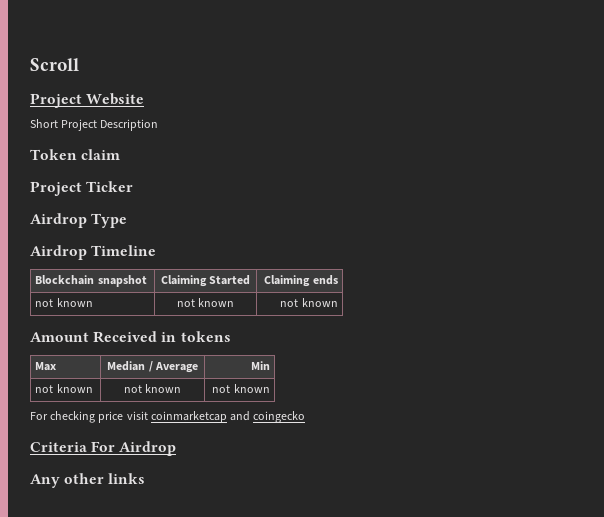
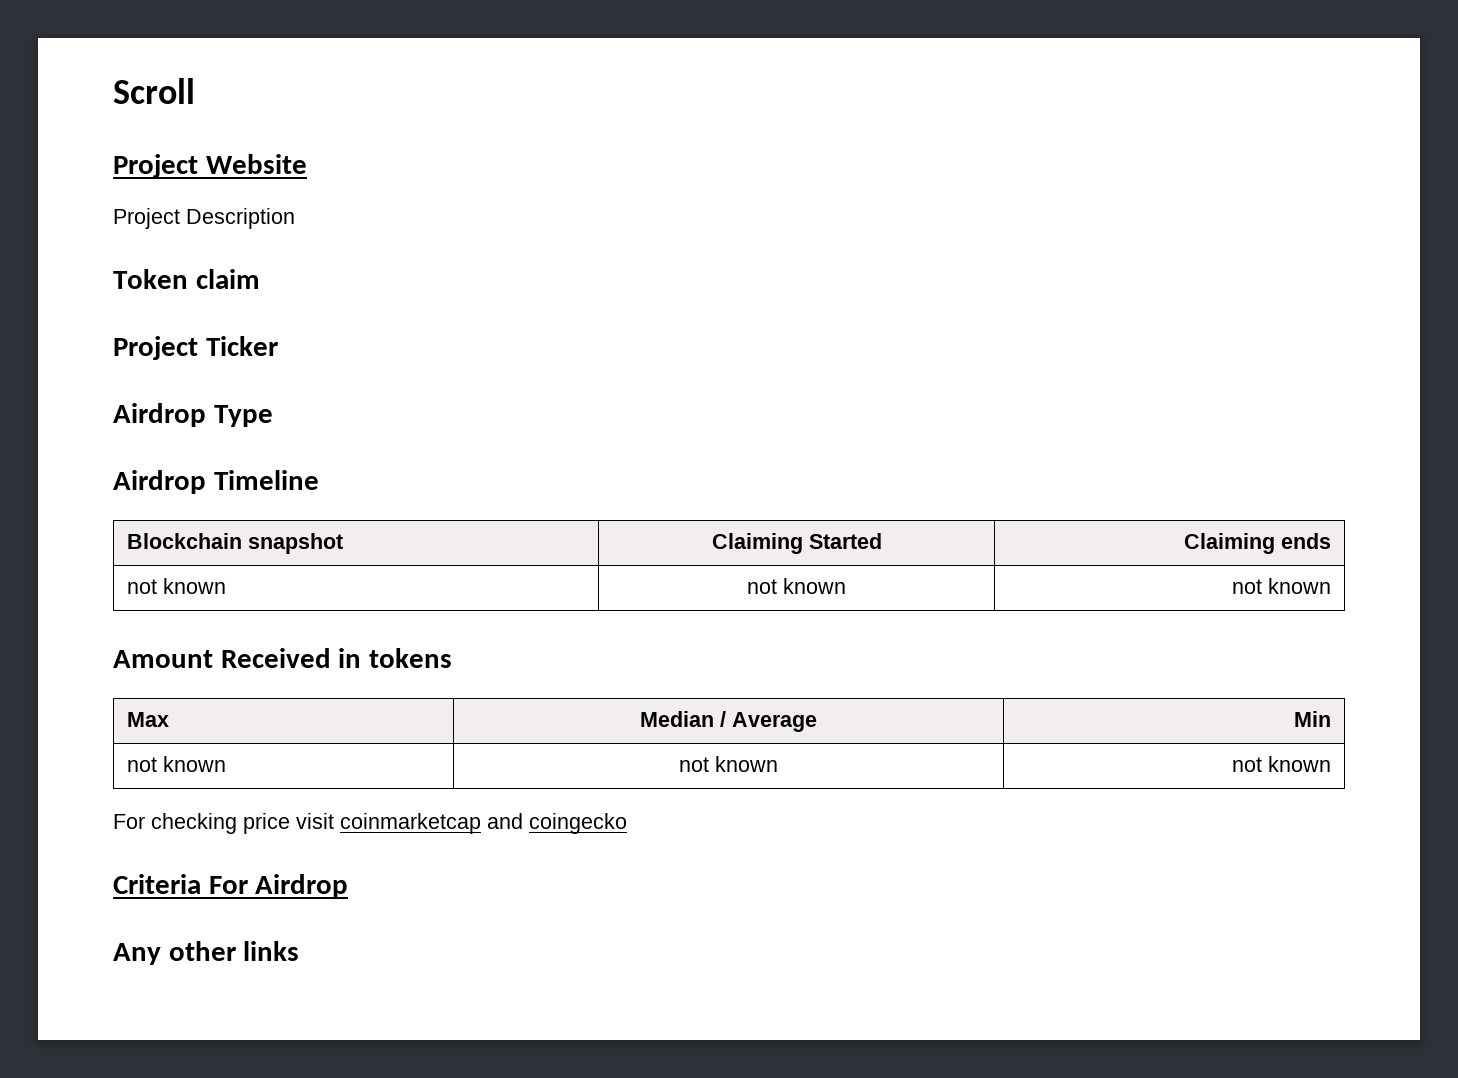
- Short Project Description
+ Project Description

